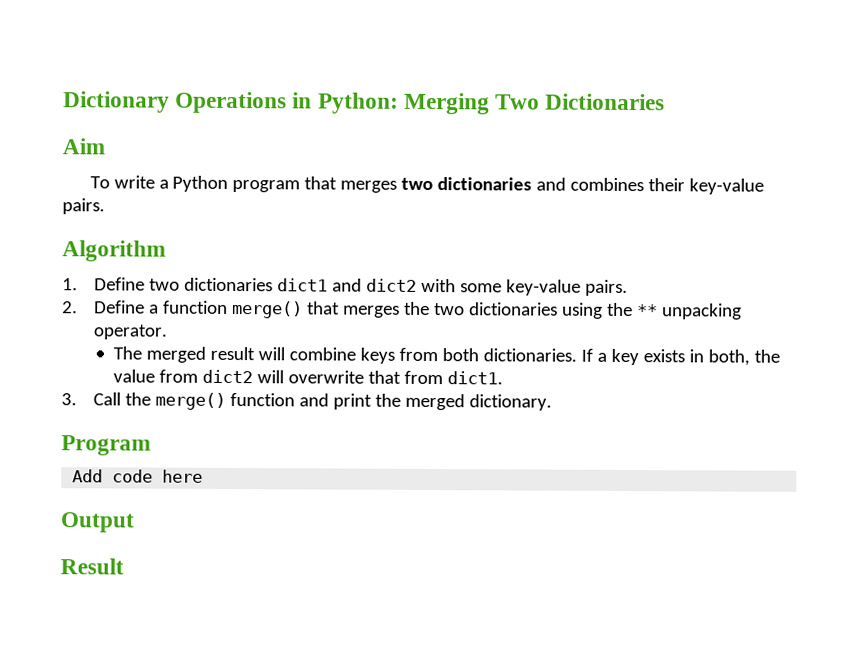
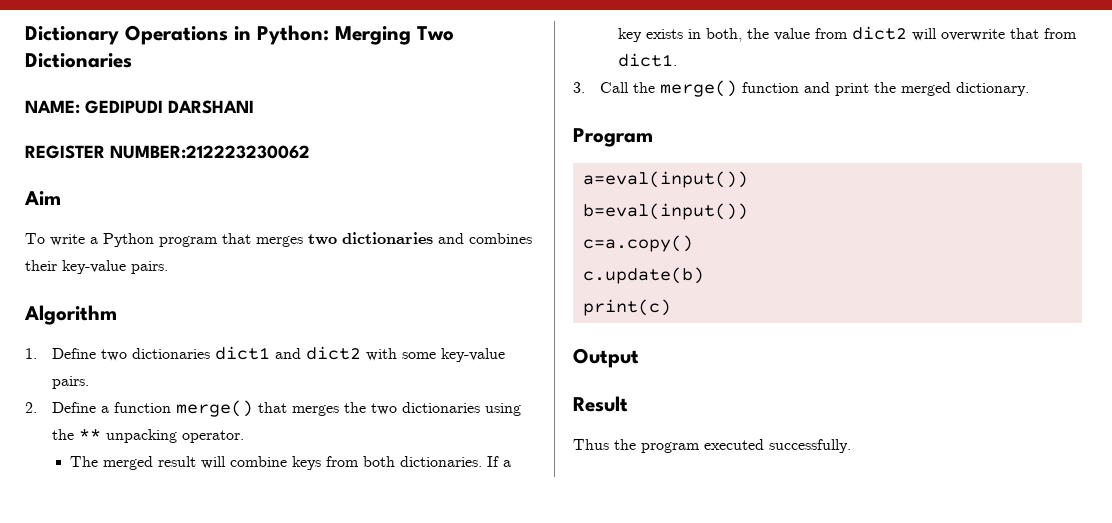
+ NAME: GEDIPUDI DARSHANI
+ REGISTER NUMBER:212223230062
- Add code here
+ a=eval(input())
+ b=eval(input())
+ c=a.copy()
+ c.update(b)
+ print(c)
  Output
  Result
+ Thus the program executed successfully.

